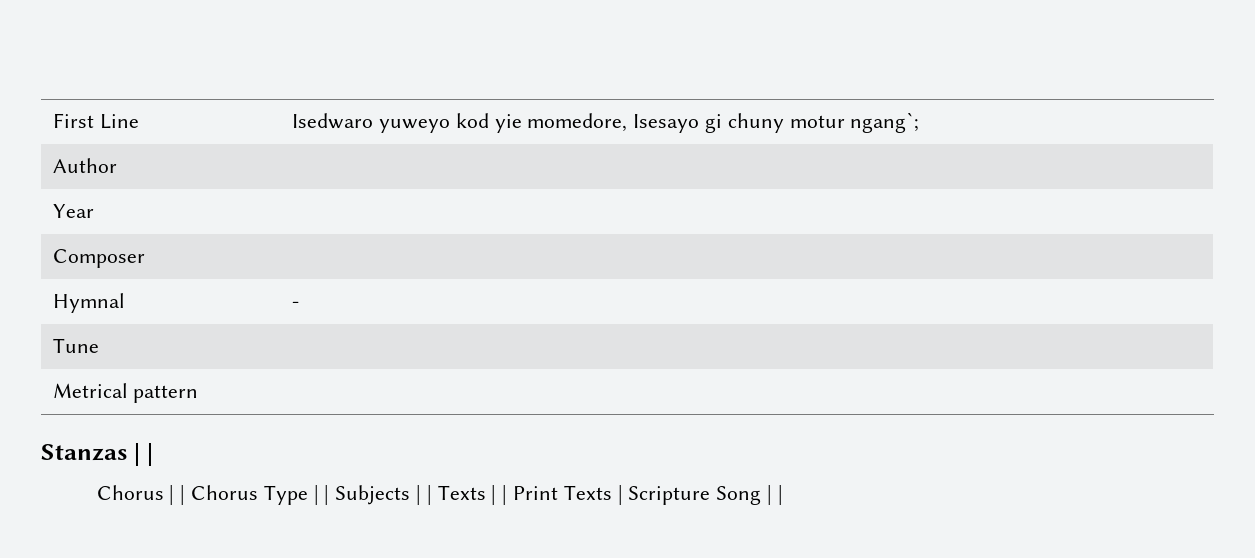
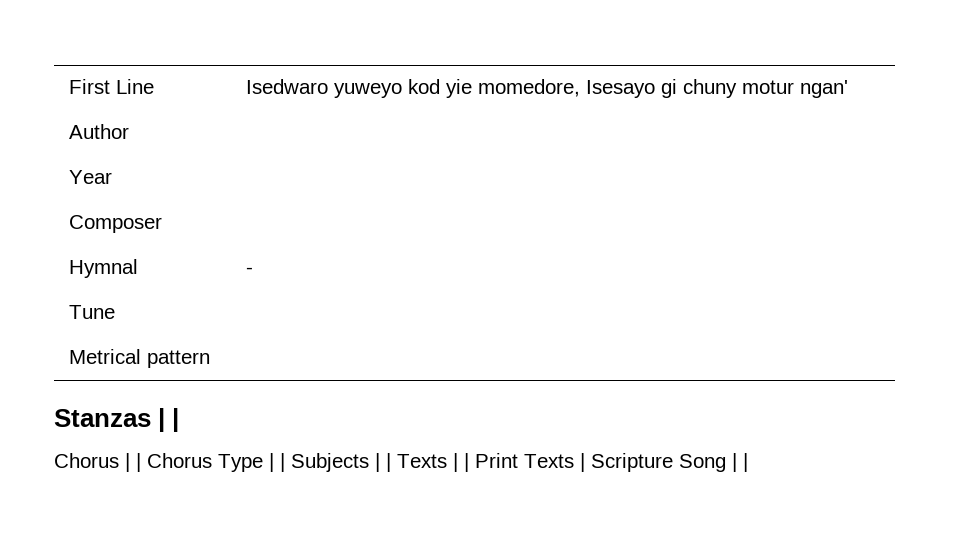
- First Line | Isedwaro yuweyo kod yie momedore, Isesayo gi chuny motur ngang`;
+ First Line | Isedwaro yuweyo kod yie momedore, Isesayo gi chuny motur ngan'

